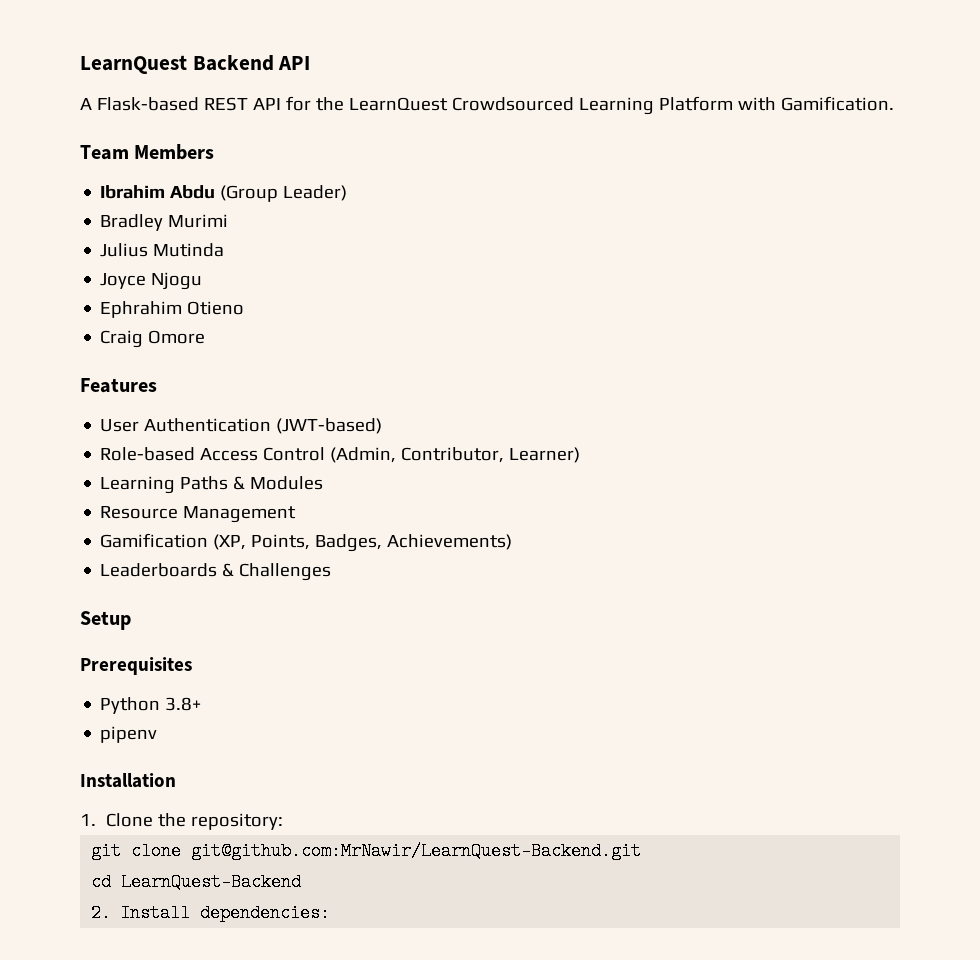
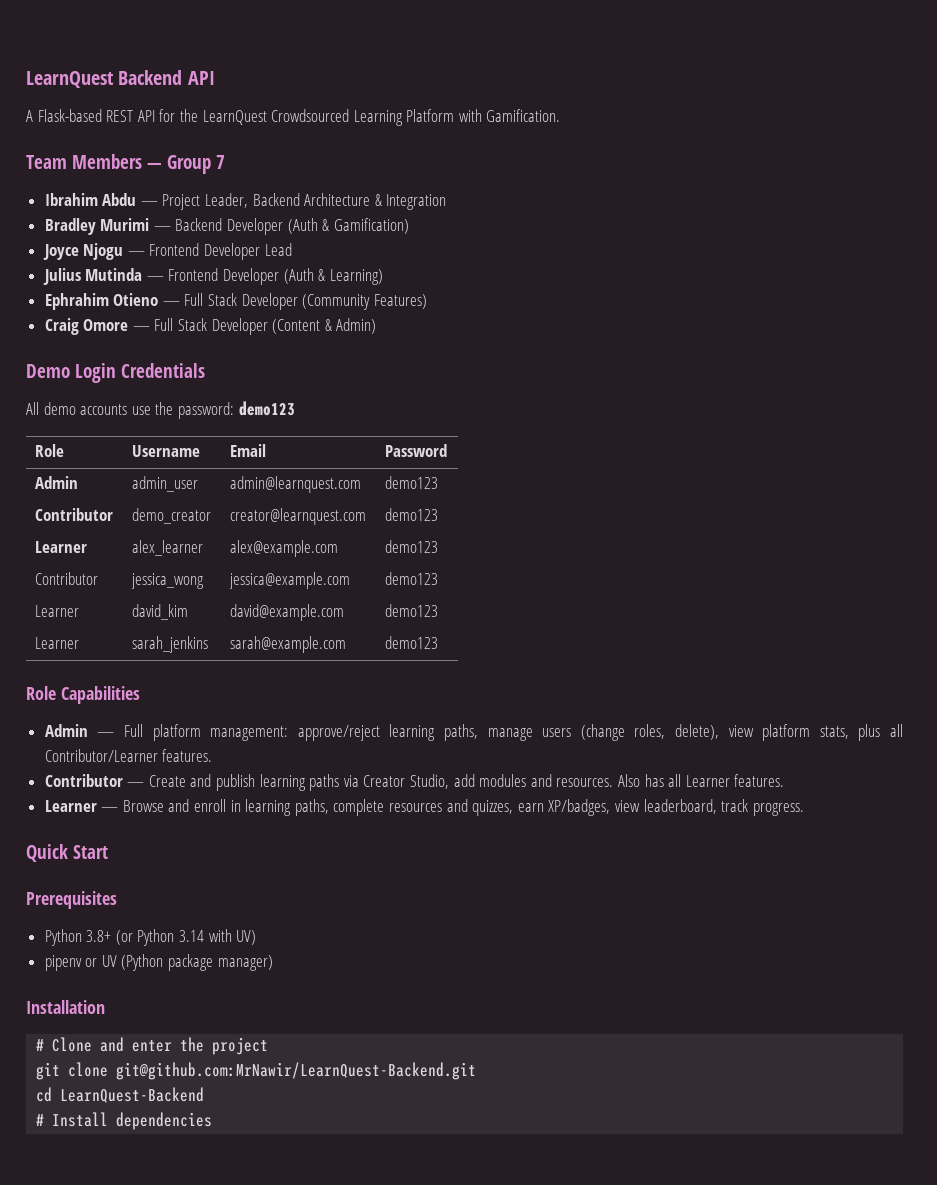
- Team Members
+ Team Members — Group 7
- Ibrahim Abdu (Group Leader)
- Bradley Murimi
- Julius Mutinda
- Joyce Njogu
- Ephrahim Otieno
- Craig Omore
- Features
- User Authentication (JWT-based)
- Role-based Access Control (Admin, Contributor, Learner)
- Learning Paths & Modules
- Resource Management
- Gamification (XP, Points, Badges, Achievements)
- Leaderboards & Challenges
- Setup
+ Ibrahim Abdu — Project Leader, Backend Architecture & Integration
+ Bradley Murimi — Backend Developer (Auth & Gamification)
+ Joyce Njogu — Frontend Developer Lead
+ Julius Mutinda — Frontend Developer (Auth & Learning)
+ Ephrahim Otieno — Full Stack Developer (Community Features)
+ Craig Omore — Full Stack Developer (Content & Admin)
+ Demo Login Credentials
+ All demo accounts use the password: demo123
+ Role | Username | Email | Password
+ Admin | admin_user | admin@learnquest.com | demo123
+ Contributor | demo_creator | creator@learnquest.com | demo123
+ Learner | alex_learner | alex@example.com | demo123
+ Contributor | jessica_wong | jessica@example.com | demo123
+ Learner | david_kim | david@example.com | demo123
+ Learner | sarah_jenkins | sarah@example.com | demo123
+ Role Capabilities
+ Admin — Full platform management: approve/reject learning paths, manage users (change roles, delete), view platform stats, plus all Contributor/Learner features.
+ Contributor — Create and publish learning paths via Creator Studio, add modules and resources. Also has all Learner features.
+ Learner — Browse and enroll in learning paths, complete resources and quizzes, earn XP/badges, view leaderboard, track progress.
+ Quick Start
  Prerequisites
- Python 3.8+
- pipenv
+ Python 3.8+ (or Python 3.14 with UV)
+ pipenv or UV (Python package manager)
  Installation
- 1. Clone the repository:
+ # Clone and enter the project
- 2. Install dependencies:
+ # Install dependencies

